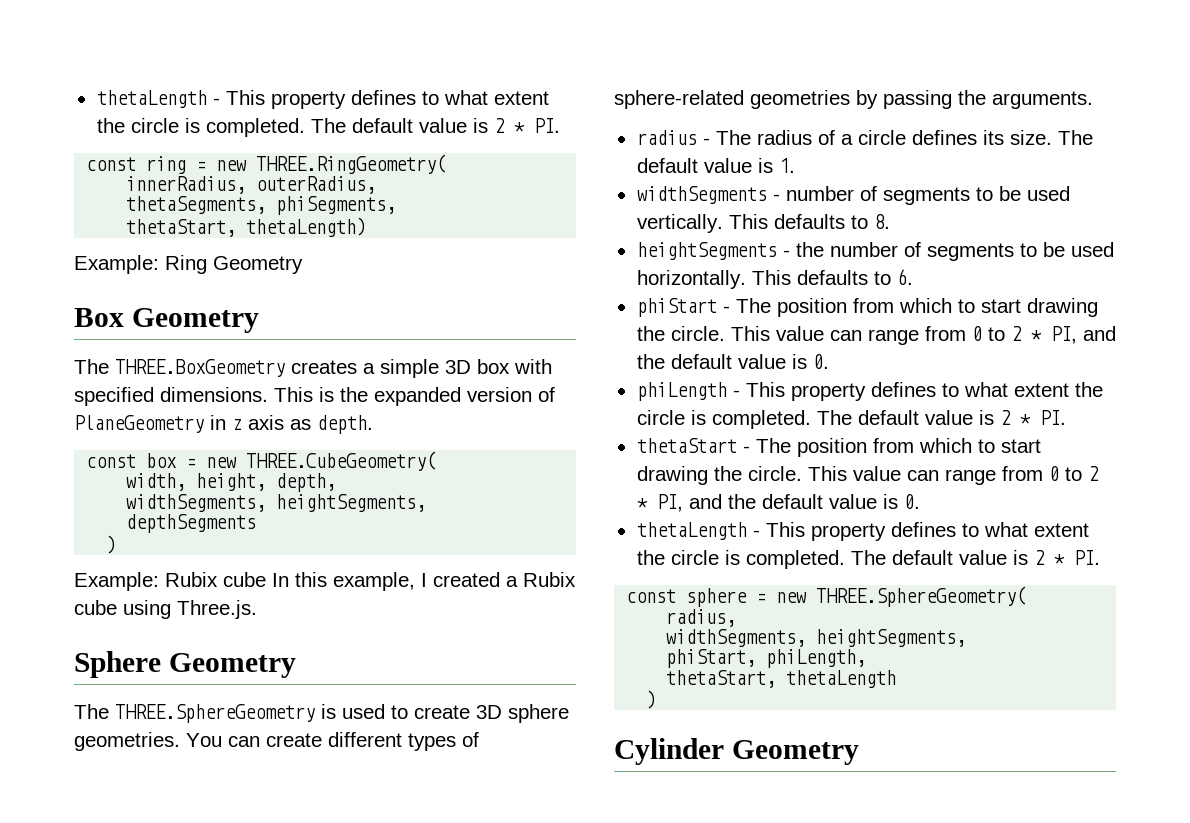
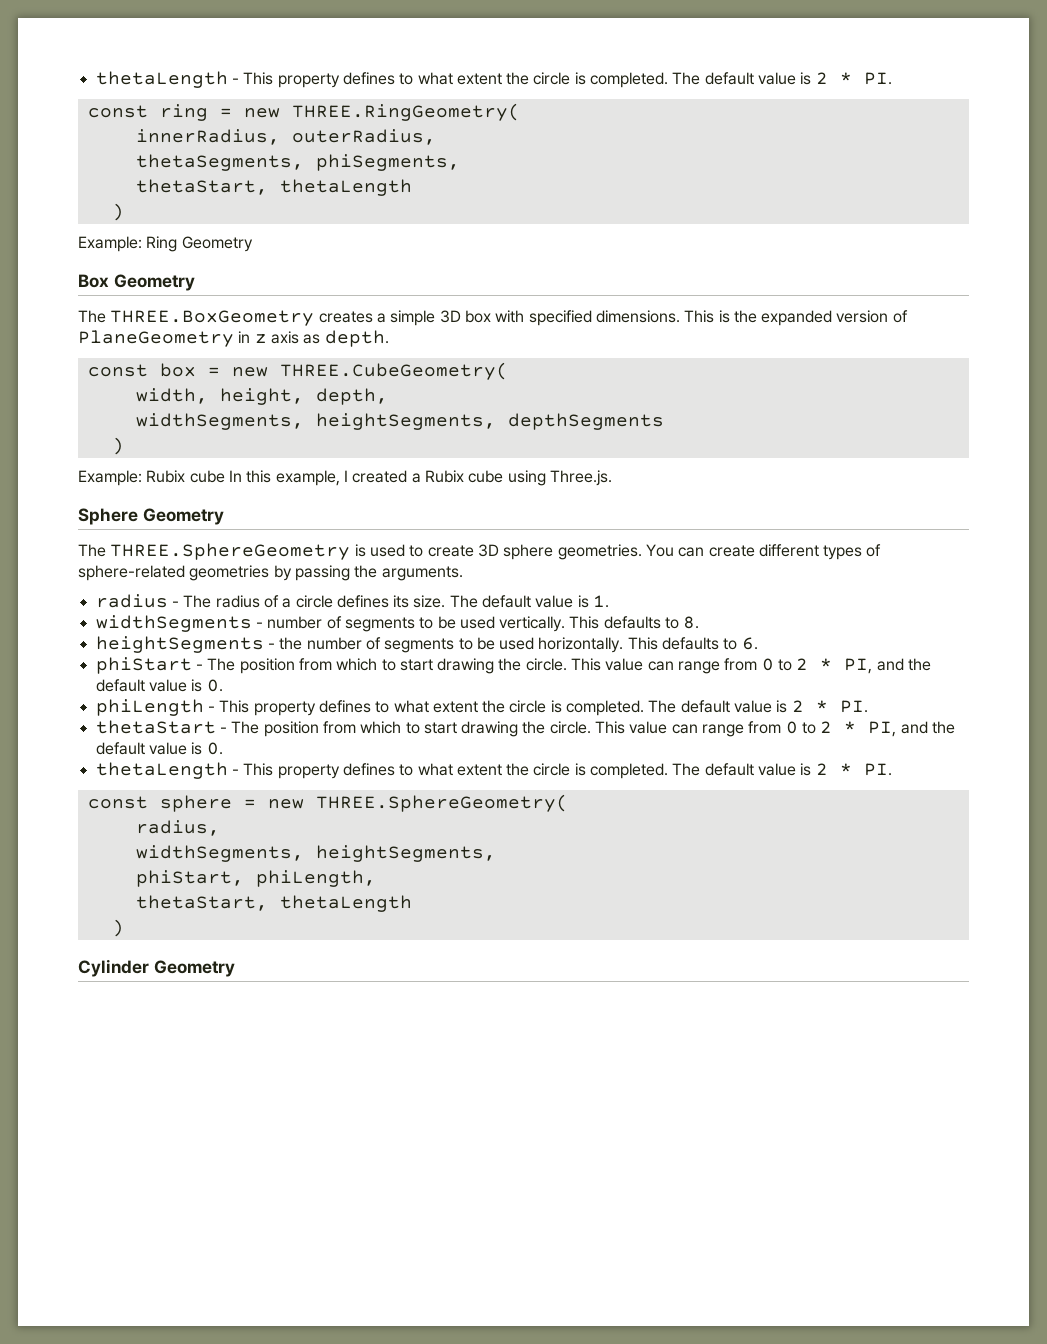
  thetaSegments, phiSegments,
- thetaStart, thetaLength)
+ thetaStart, thetaLength
+ )

